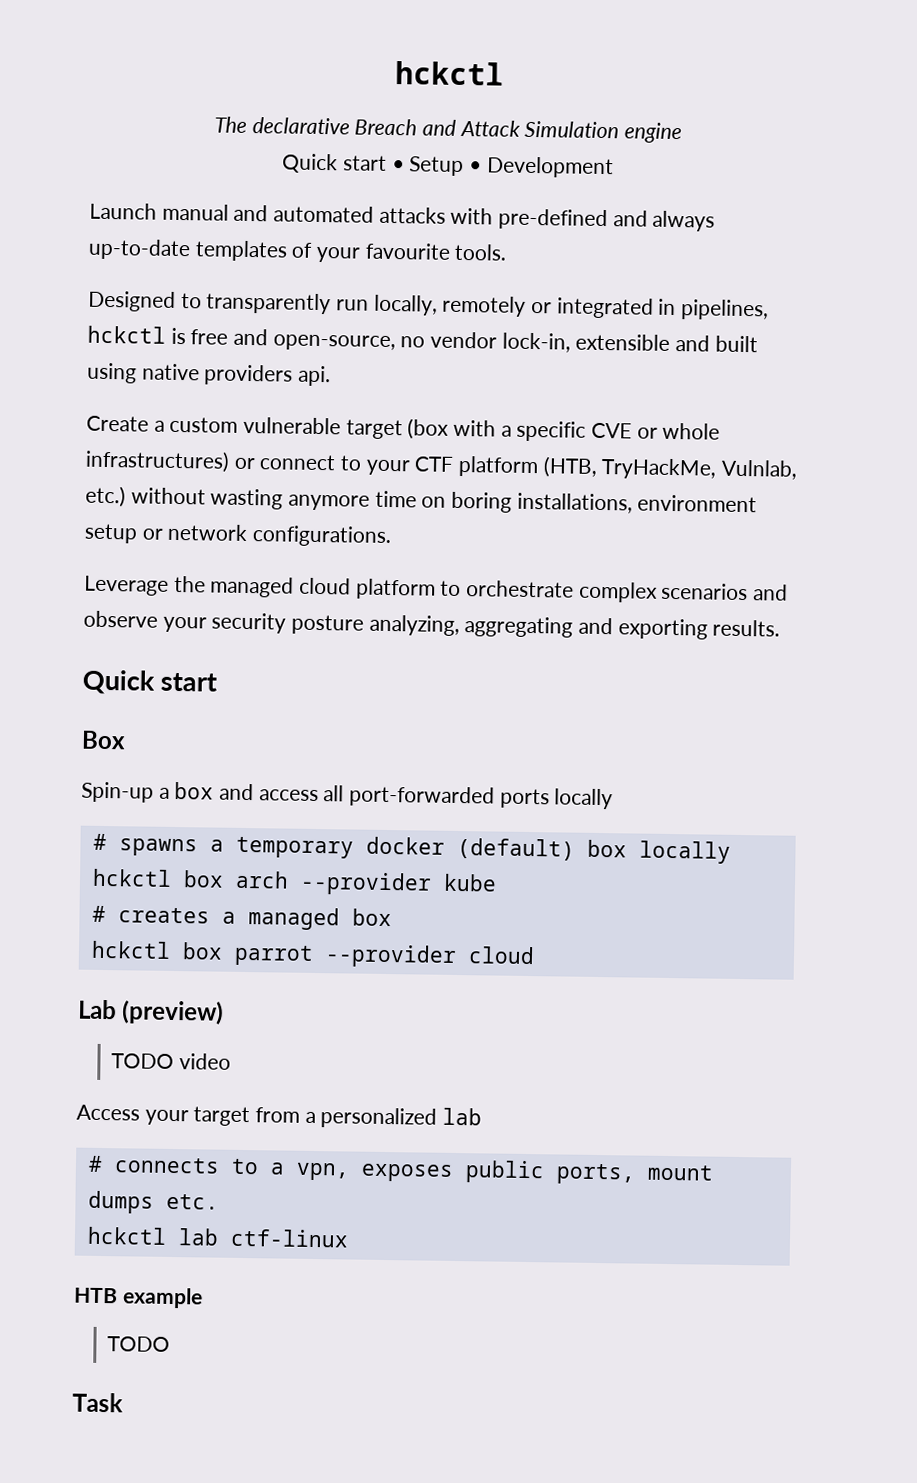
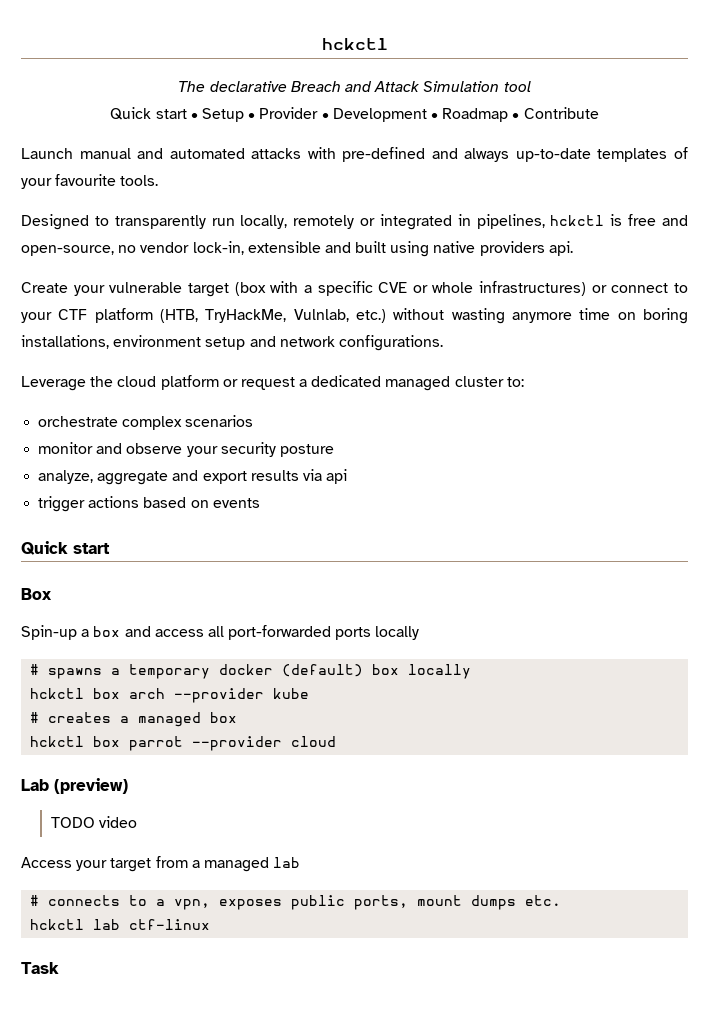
- The declarative Breach and Attack Simulation engine
+ The declarative Breach and Attack Simulation tool
- Quick start • Setup • Development
+ Quick start • Setup • Provider • Development • Roadmap • Contribute
- Create a custom vulnerable target (box with a specific CVE or whole infrastructures) or connect to your CTF platform (HTB, TryHackMe, Vulnlab, etc.) without wasting anymore time on boring installations, environment setup or network configurations.
+ Create your vulnerable target (box with a specific CVE or whole infrastructures) or connect to your CTF platform (HTB, TryHackMe, Vulnlab, etc.) without wasting anymore time on boring installations, environment setup and network configurations.
- Leverage the managed cloud platform to orchestrate complex scenarios and observe your security posture analyzing, aggregating and exporting results.
+ Leverage the cloud platform or request a dedicated managed cluster to:
+ orchestrate complex scenarios
+ monitor and observe your security posture
+ analyze, aggregate and export results via api
+ trigger actions based on events
- Access your target from a personalized lab
+ Access your target from a managed lab
- HTB example
- TODO

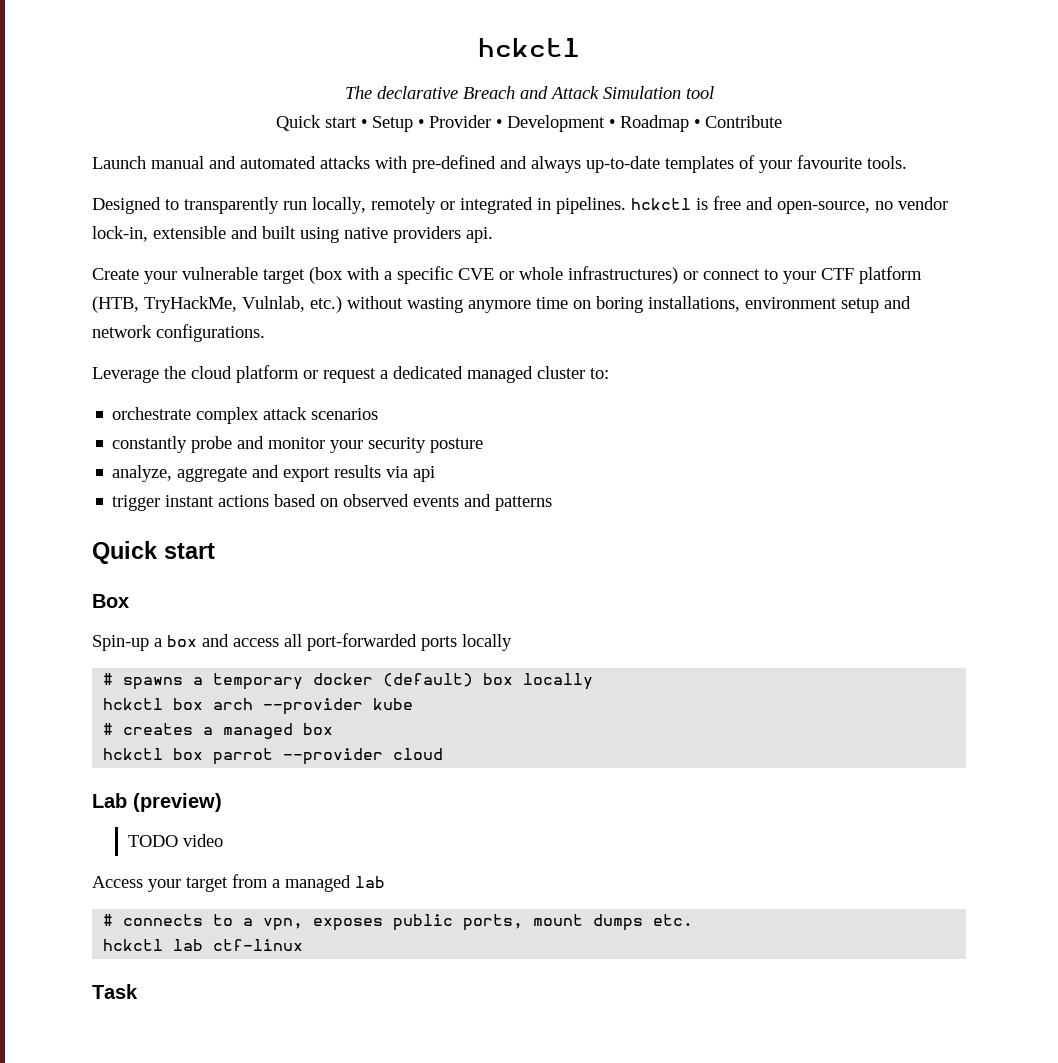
- Designed to transparently run locally, remotely or integrated in pipelines, hckctl is free and open-source, no vendor lock-in, extensible and built using native providers api.
+ Designed to transparently run locally, remotely or integrated in pipelines. hckctl is free and open-source, no vendor lock-in, extensible and built using native providers api.
- orchestrate complex scenarios
+ orchestrate complex attack scenarios
- monitor and observe your security posture
+ constantly probe and monitor your security posture
- trigger actions based on events
+ trigger instant actions based on observed events and patterns

